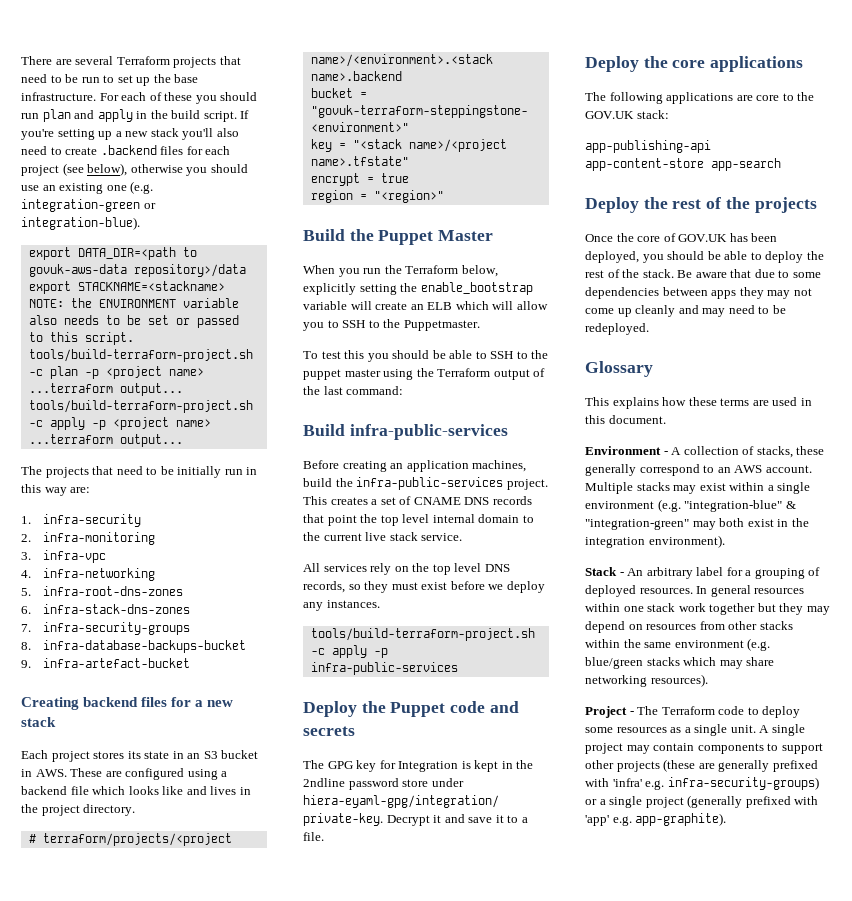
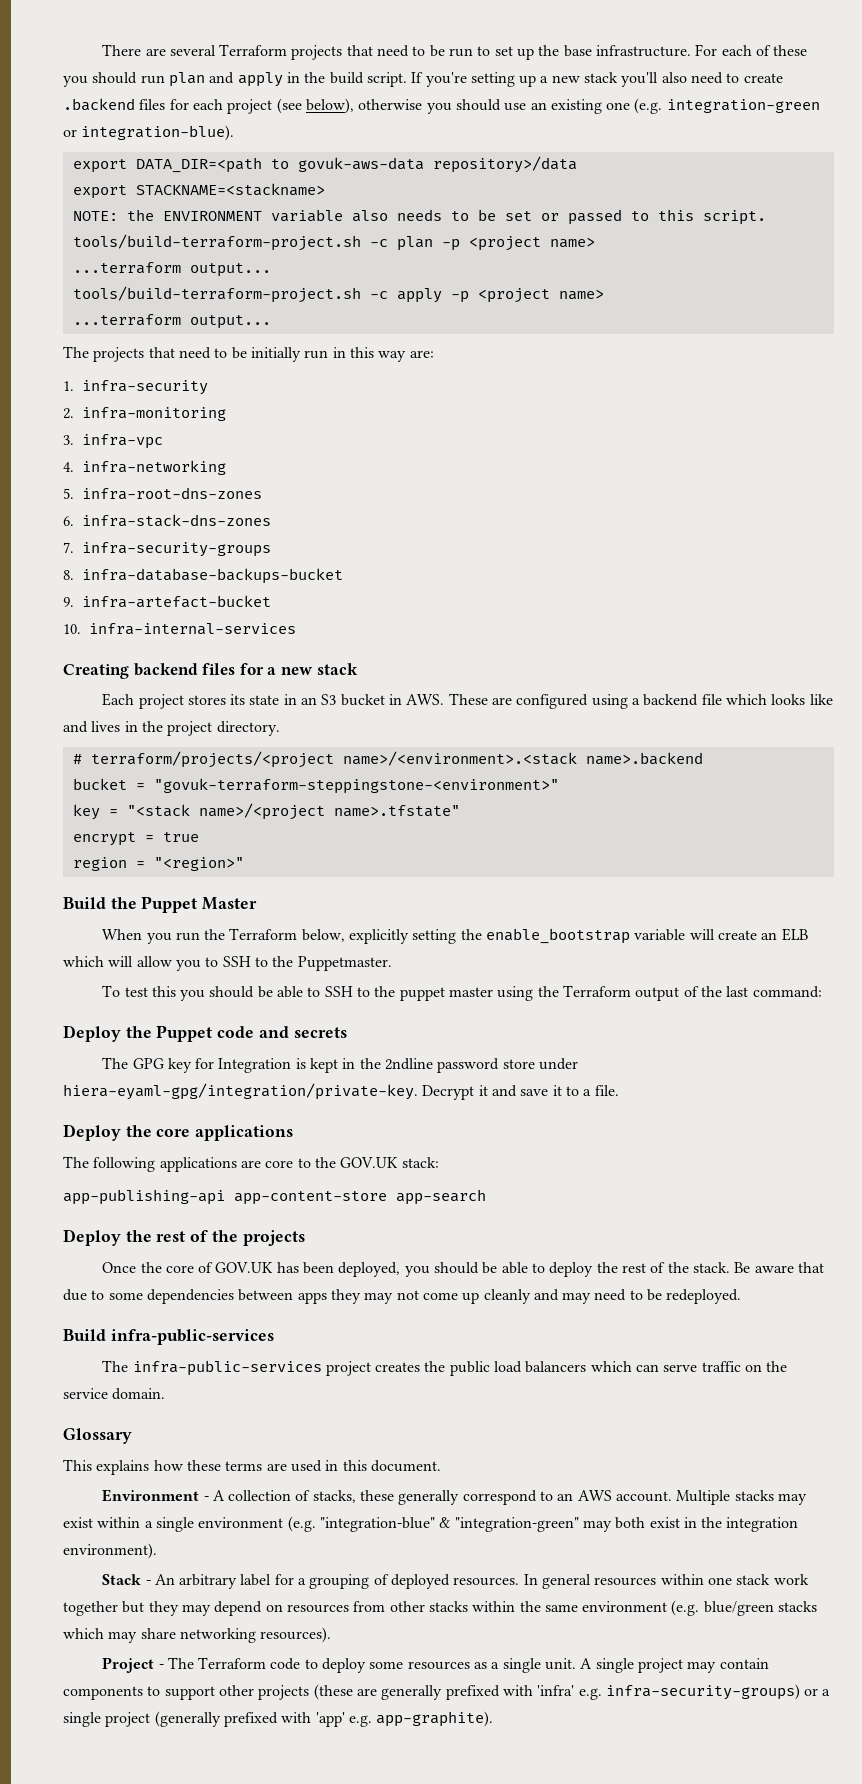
+ 10. infra-internal-services
- Build infra-public-services
- Before creating an application machines, build the infra-public-services project. This creates a set of CNAME DNS records that point the top level internal domain to the current live stack service.
- All services rely on the top level DNS records, so they must exist before we deploy any instances.
- tools/build-terraform-project.sh -c apply -p infra-public-services
+ Build infra-public-services
+ The infra-public-services project creates the public load balancers which can serve traffic on the service domain.

